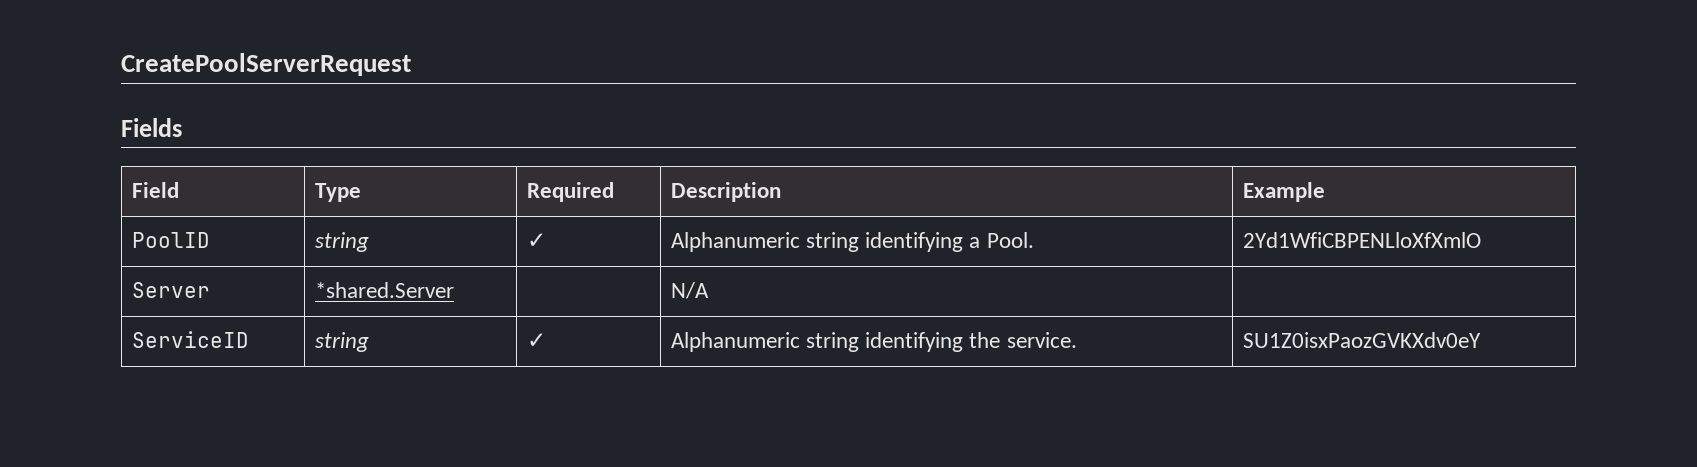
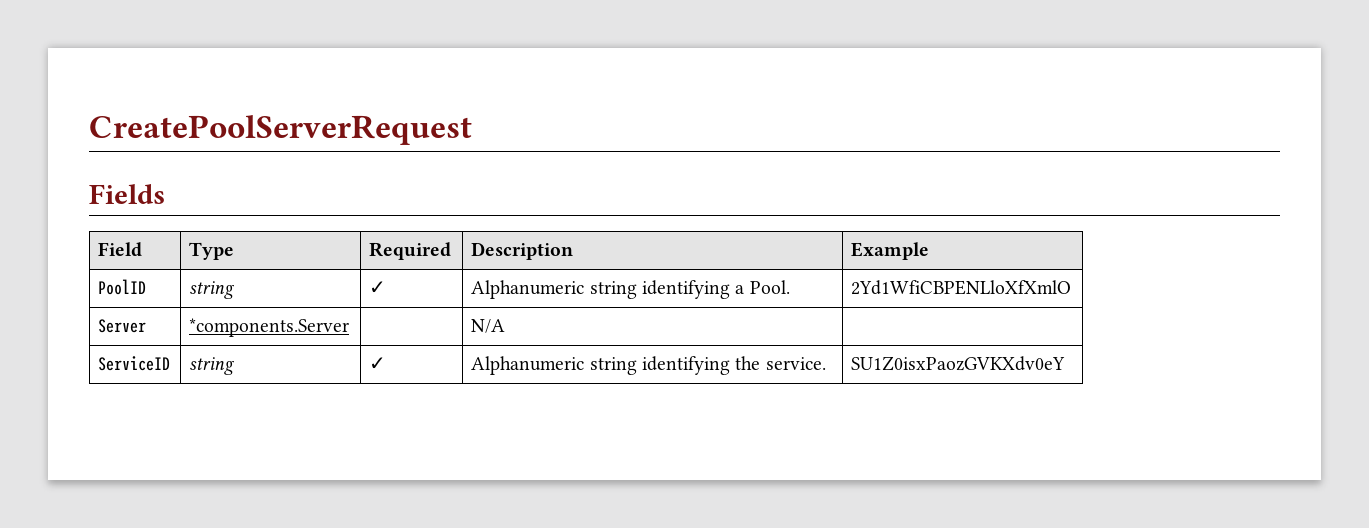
- Server | *shared.Server | | N/A |
+ Server | *components.Server | | N/A |

